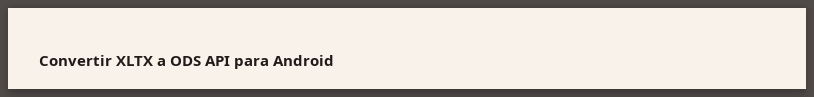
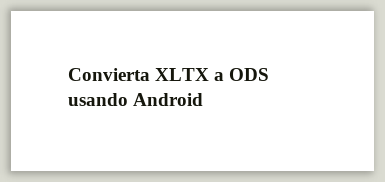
- Convertir XLTX a ODS API para Android
+ Convierta XLTX a ODS usando Android

